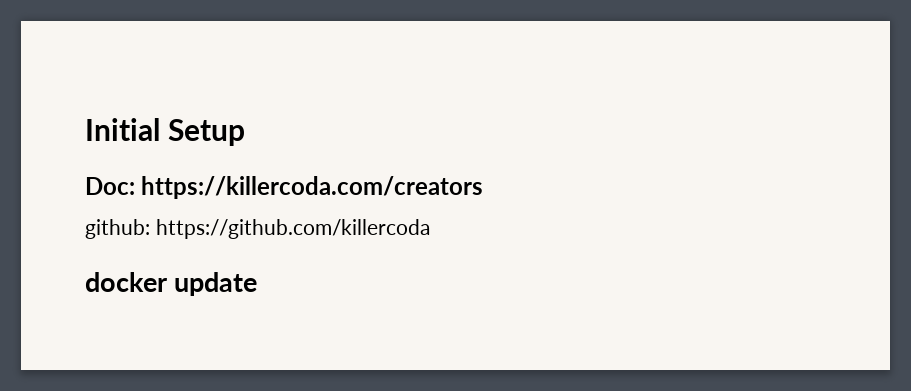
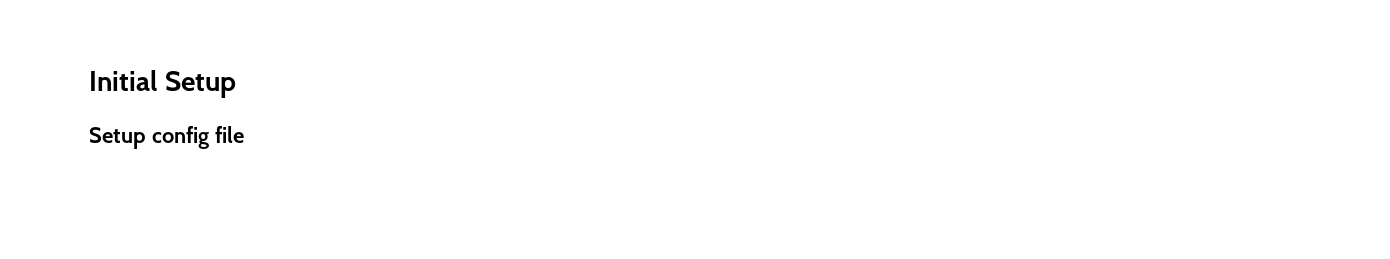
- Doc: https://killercoda.com/creators
- github: https://github.com/killercoda
- docker update
+ Setup config file

